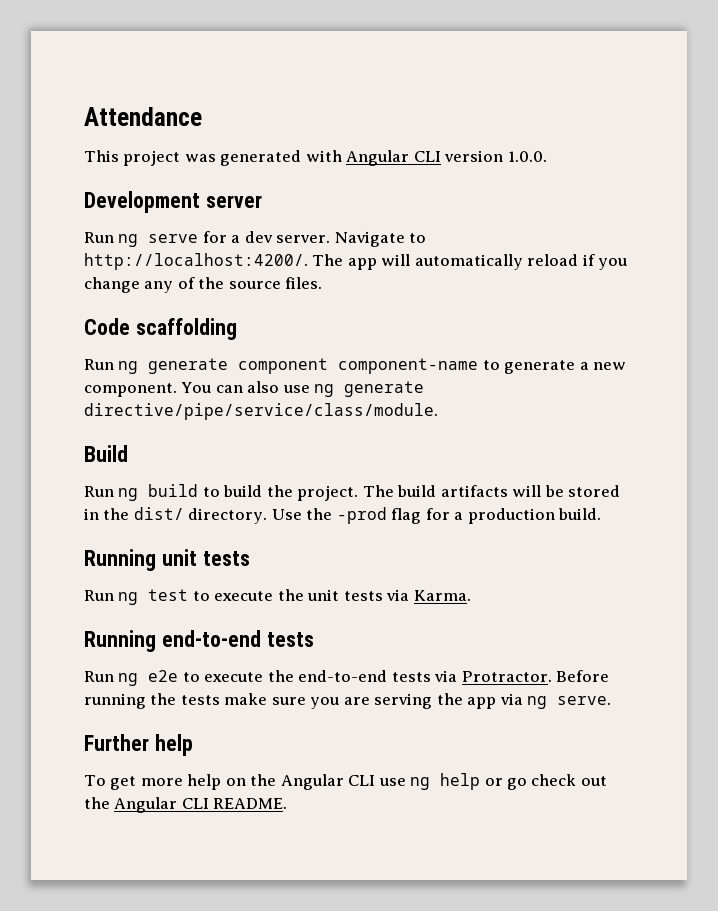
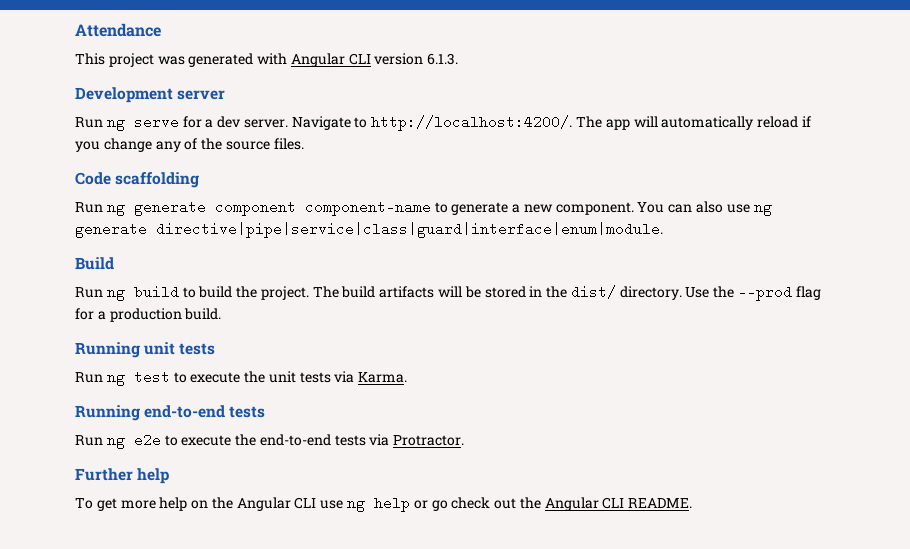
- This project was generated with Angular CLI version 1.0.0.
+ This project was generated with Angular CLI version 6.1.3.
- You can also use ng generate directive/pipe/service/class/module.
+ You can also use ng generate directive|pipe|service|class|guard|interface|enum|module.
- Use the -prod flag for a production build.
+ Use the --prod flag for a production build.
- Before running the tests make sure you are serving the app via ng serve.

